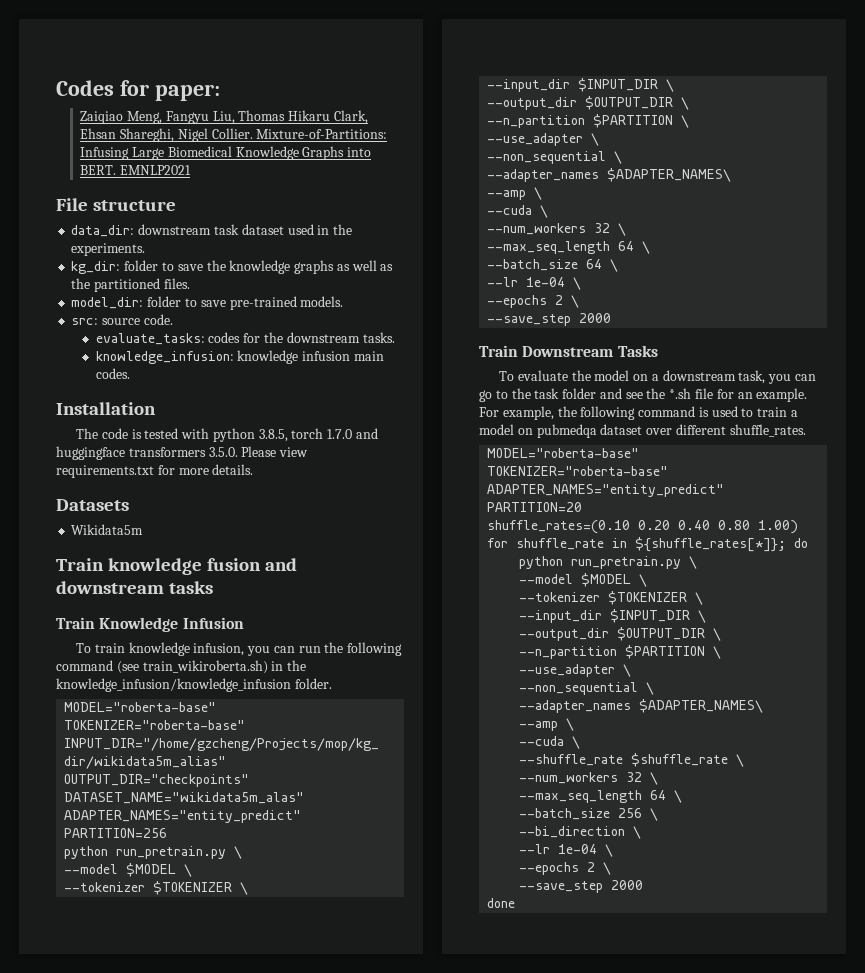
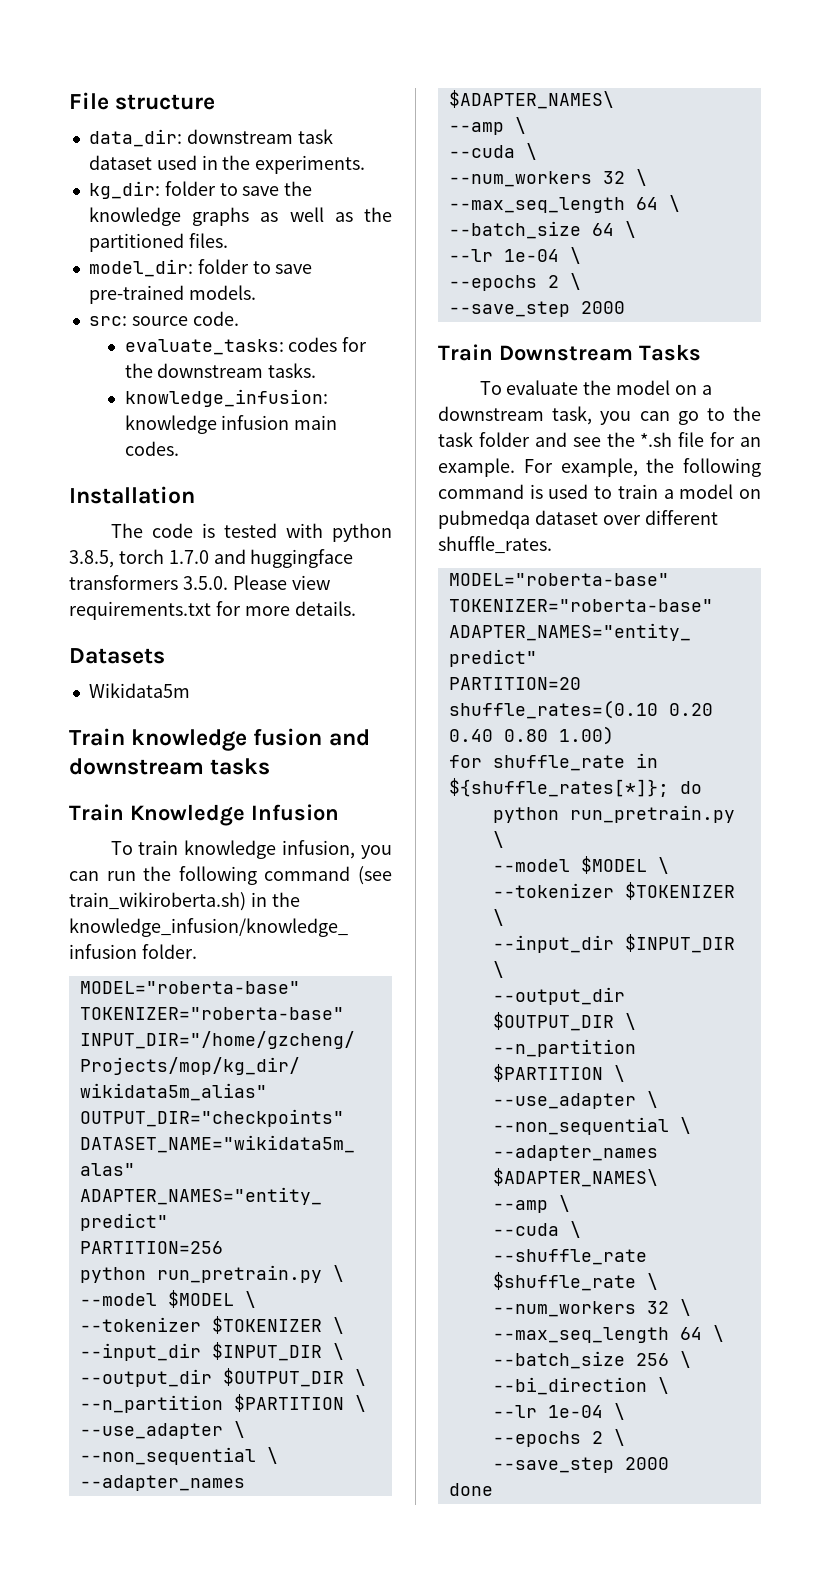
- Codes for paper:
- Zaiqiao Meng, Fangyu Liu, Thomas Hikaru Clark, Ehsan Shareghi, Nigel Collier. Mixture-of-Partitions: Infusing Large Biomedical Knowledge Graphs into BERT. EMNLP2021

